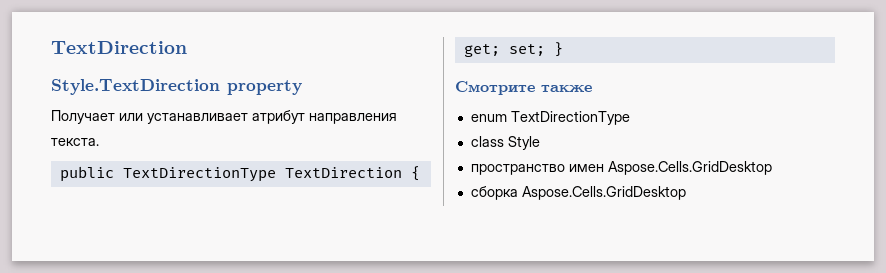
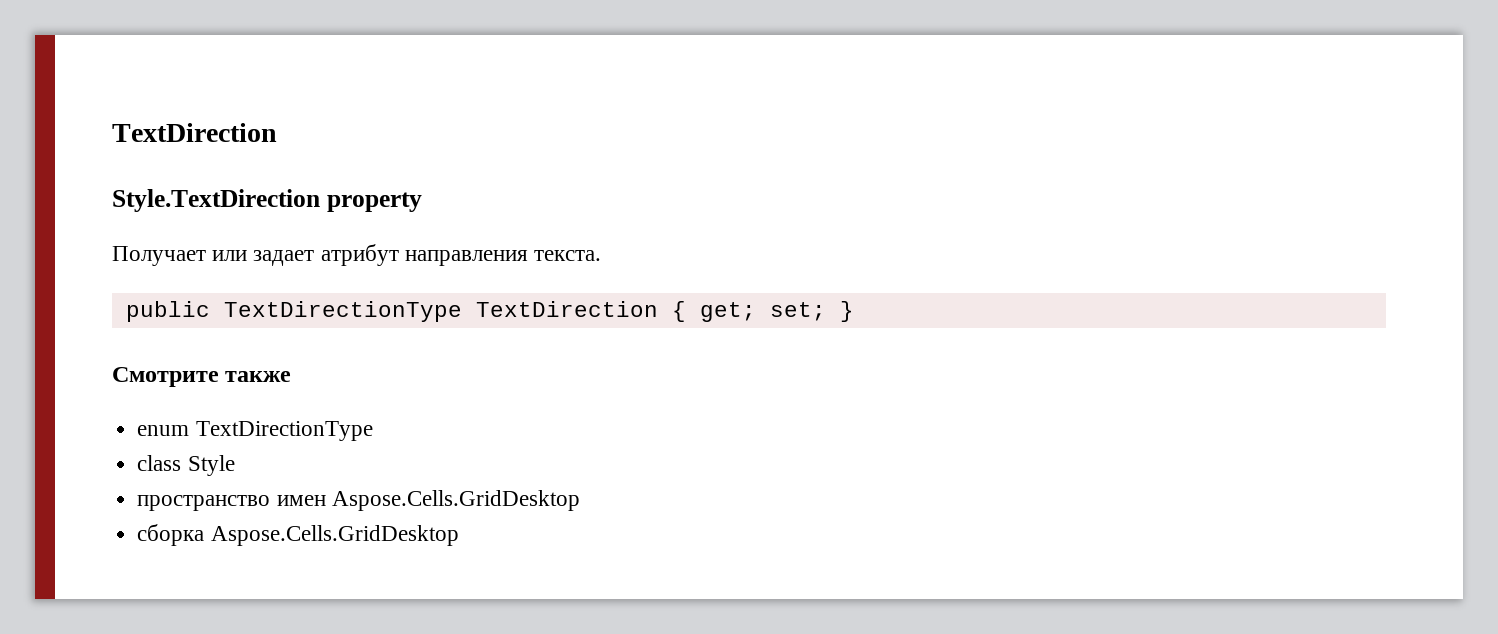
- Получает или устанавливает атрибут направления текста.
+ Получает или задает атрибут направления текста.

